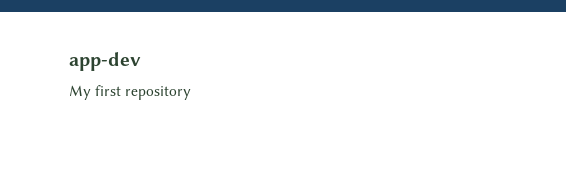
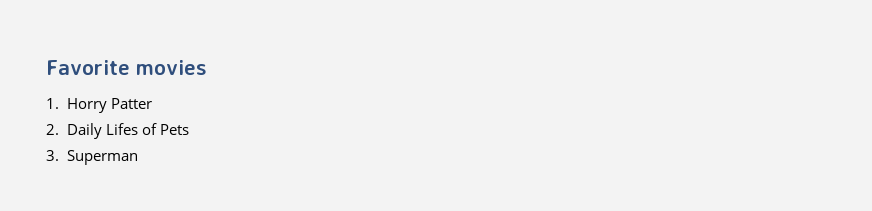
- app-dev
- My first repository
+ Favorite movies
+ 1. Horry Patter
+ 2. Daily Lifes of Pets
+ 3. Superman

